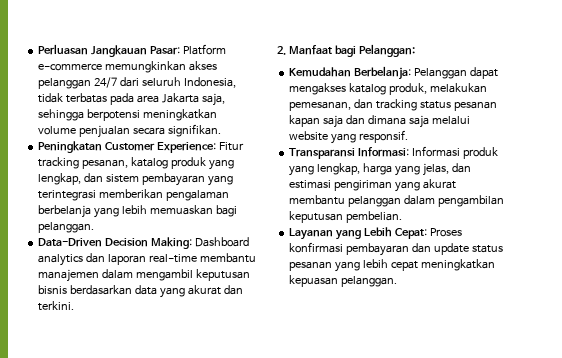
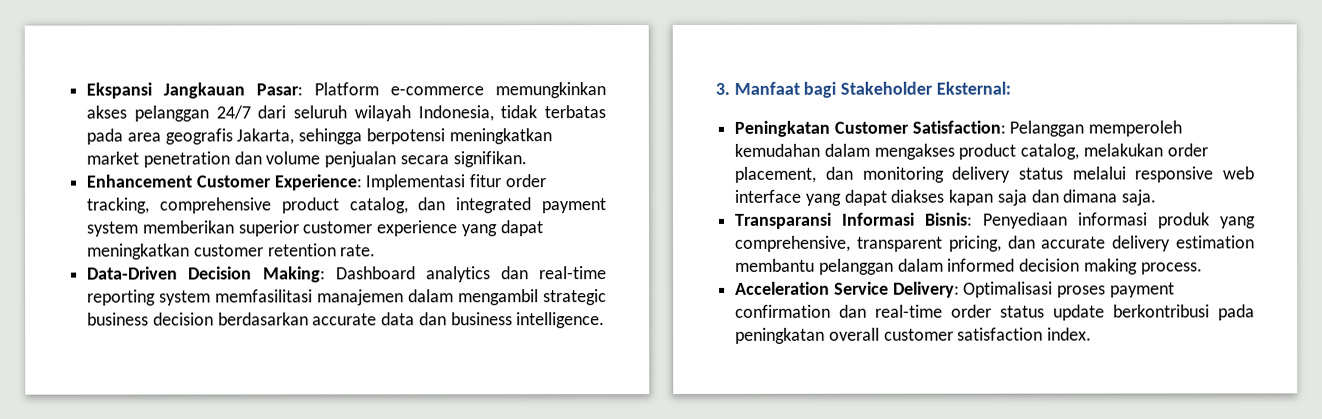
- Perluasan Jangkauan Pasar: Platform e-commerce memungkinkan akses pelanggan 24/7 dari seluruh Indonesia, tidak terbatas pada area Jakarta saja, sehingga berpotensi meningkatkan volume penjualan secara signifikan.
+ Ekspansi Jangkauan Pasar: Platform e-commerce memungkinkan akses pelanggan 24/7 dari seluruh wilayah Indonesia, tidak terbatas pada area geografis Jakarta, sehingga berpotensi meningkatkan market penetration dan volume penjualan secara signifikan.
- Peningkatan Customer Experience: Fitur tracking pesanan, katalog produk yang lengkap, dan sistem pembayaran yang terintegrasi memberikan pengalaman berbelanja yang lebih memuaskan bagi pelanggan.
+ Enhancement Customer Experience: Implementasi fitur order tracking, comprehensive product catalog, dan integrated payment system memberikan superior customer experience yang dapat meningkatkan customer retention rate.
- Data-Driven Decision Making: Dashboard analytics dan laporan real-time membantu manajemen dalam mengambil keputusan bisnis berdasarkan data yang akurat dan terkini.
- 2. Manfaat bagi Pelanggan:
- Kemudahan Berbelanja: Pelanggan dapat mengakses katalog produk, melakukan pemesanan, dan tracking status pesanan kapan saja dan dimana saja melalui website yang responsif.
- Transparansi Informasi: Informasi produk yang lengkap, harga yang jelas, dan estimasi pengiriman yang akurat membantu pelanggan dalam pengambilan keputusan pembelian.
- Layanan yang Lebih Cepat: Proses konfirmasi pembayaran dan update status pesanan yang lebih cepat meningkatkan kepuasan pelanggan.
+ Data-Driven Decision Making: Dashboard analytics dan real-time reporting system memfasilitasi manajemen dalam mengambil strategic business decision berdasarkan accurate data dan business intelligence.
+ 3. Manfaat bagi Stakeholder Eksternal:
+ Peningkatan Customer Satisfaction: Pelanggan memperoleh kemudahan dalam mengakses product catalog, melakukan order placement, dan monitoring delivery status melalui responsive web interface yang dapat diakses kapan saja dan dimana saja.
+ Transparansi Informasi Bisnis: Penyediaan informasi produk yang comprehensive, transparent pricing, dan accurate delivery estimation membantu pelanggan dalam informed decision making process.
+ Acceleration Service Delivery: Optimalisasi proses payment confirmation dan real-time order status update berkontribusi pada peningkatan overall customer satisfaction index.

